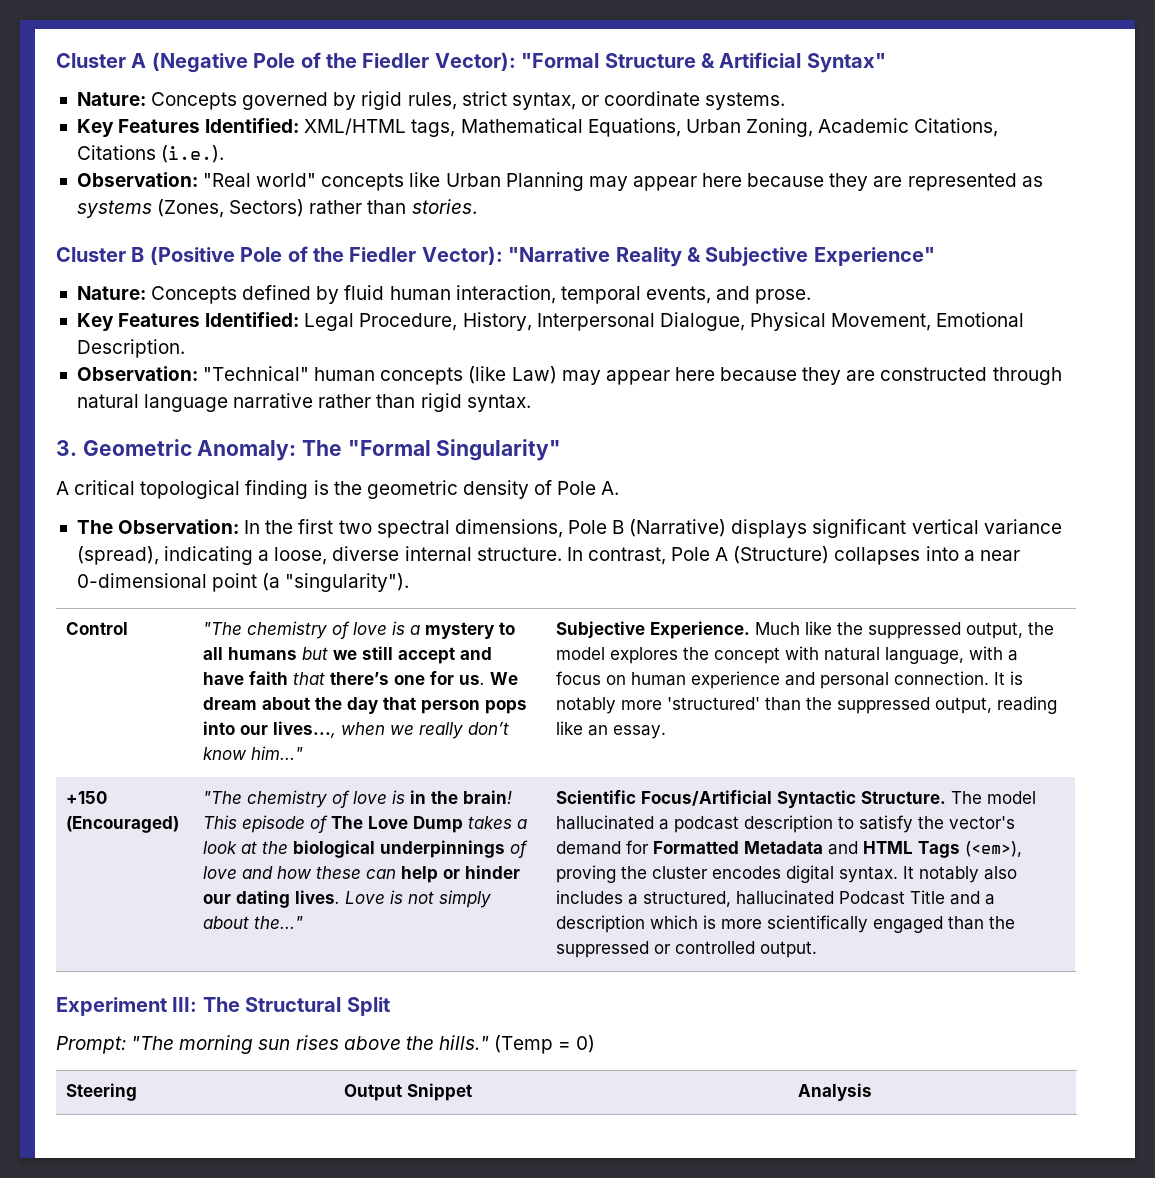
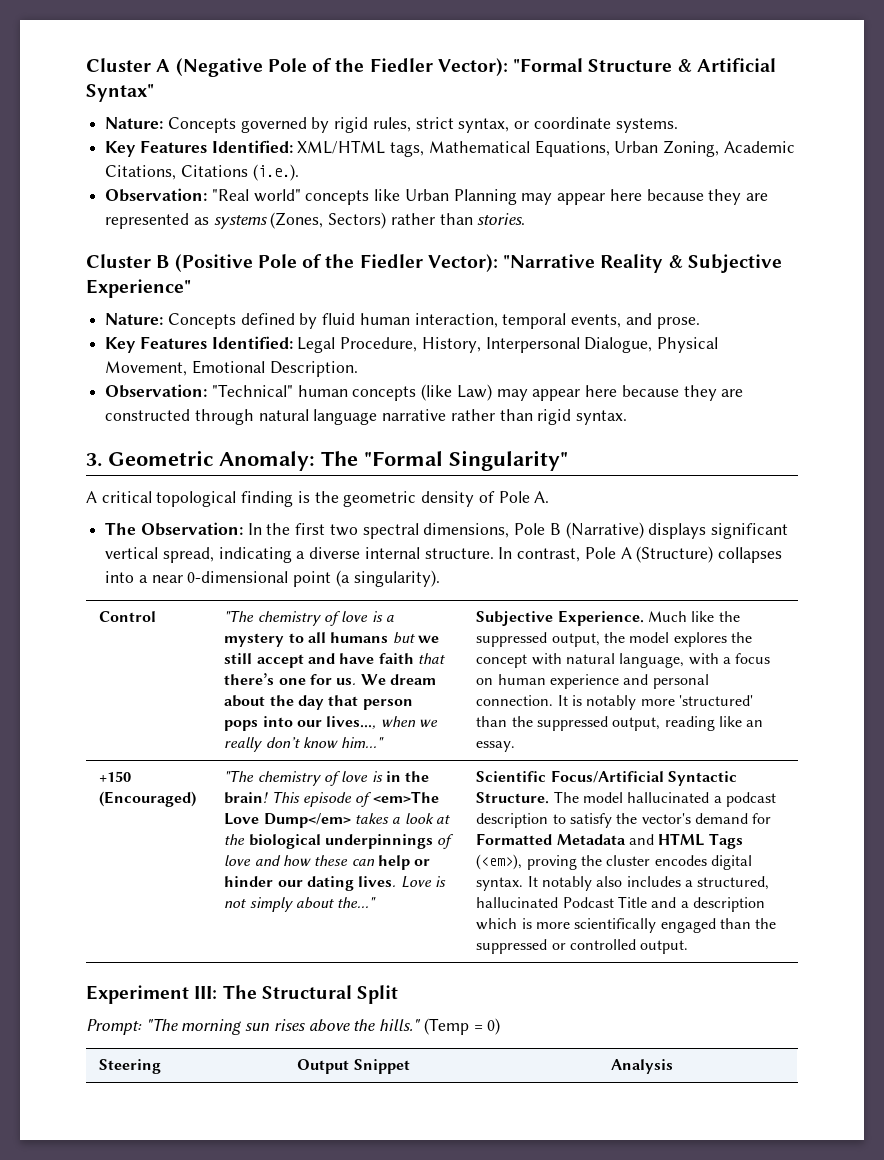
- The Observation: In the first two spectral dimensions, Pole B (Narrative) displays significant vertical variance (spread), indicating a loose, diverse internal structure.
+ The Observation: In the first two spectral dimensions, Pole B (Narrative) displays significant vertical spread, indicating a diverse internal structure.
- In contrast, Pole A (Structure) collapses into a near 0-dimensional point (a "singularity").
+ In contrast, Pole A (Structure) collapses into a near 0-dimensional point (a singularity).
- This episode of The Love Dump takes a look at the biological underpinnings of love and how these can help or hinder our dating lives.
+ This episode of <em>The Love Dump</em> takes a look at the biological underpinnings of love and how these can help or hinder our dating lives.

